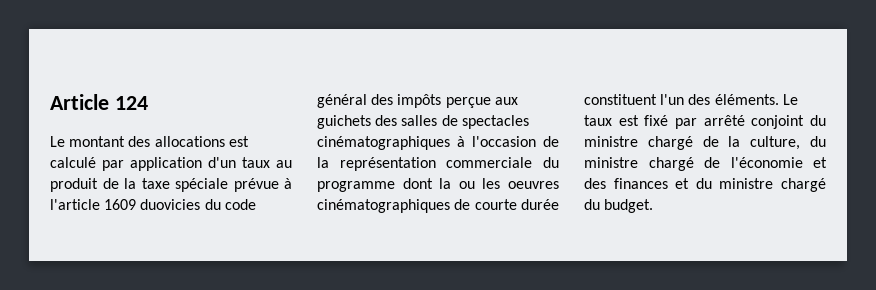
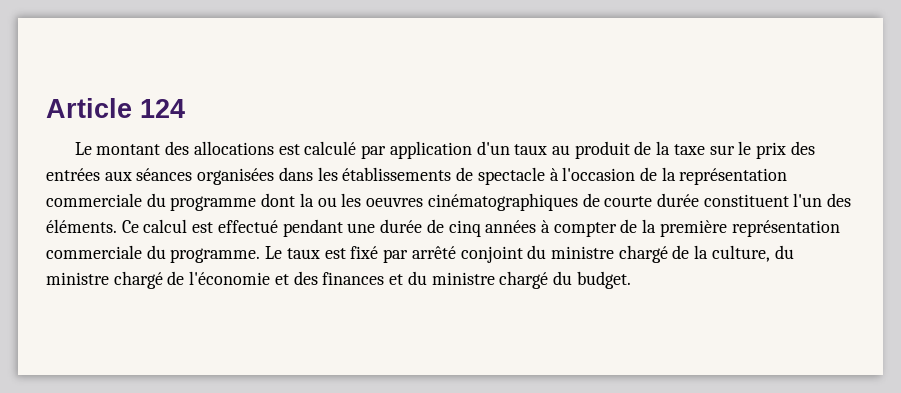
- Le montant des allocations est calculé par application d'un taux au produit de la taxe spéciale prévue à l'article 1609 duovicies du code général des impôts perçue aux guichets des salles de spectacles cinématographiques à l'occasion de la représentation commerciale du programme dont la ou les oeuvres cinématographiques de courte durée constituent l'un des éléments.
+ Le montant des allocations est calculé par application d'un taux au produit de la taxe sur le prix des entrées aux séances organisées dans les établissements de spectacle à l'occasion de la représentation commerciale du programme dont la ou les oeuvres cinématographiques de courte durée constituent l'un des éléments.
+ Ce calcul est effectué pendant une durée de cinq années à compter de la première représentation commerciale du programme.

